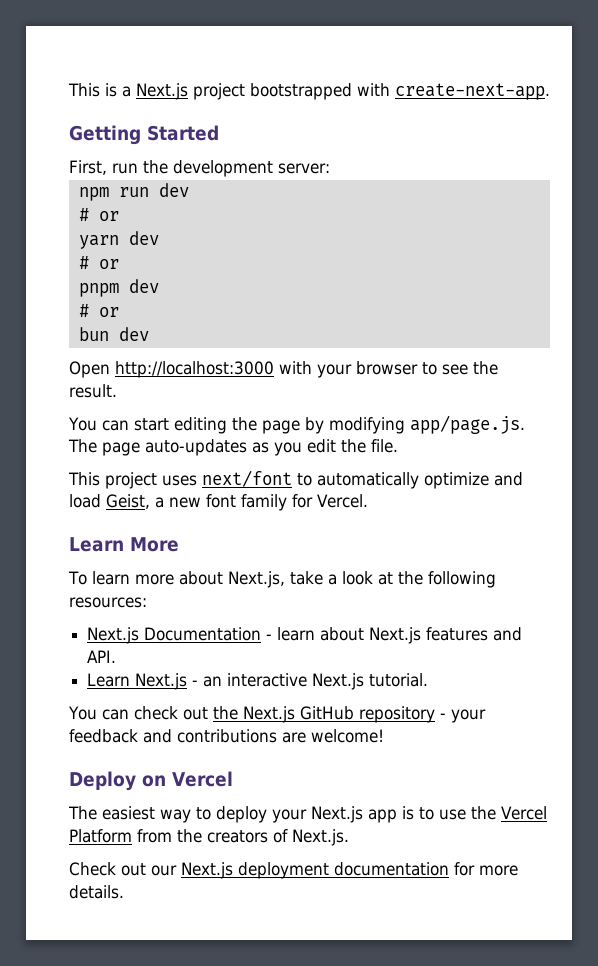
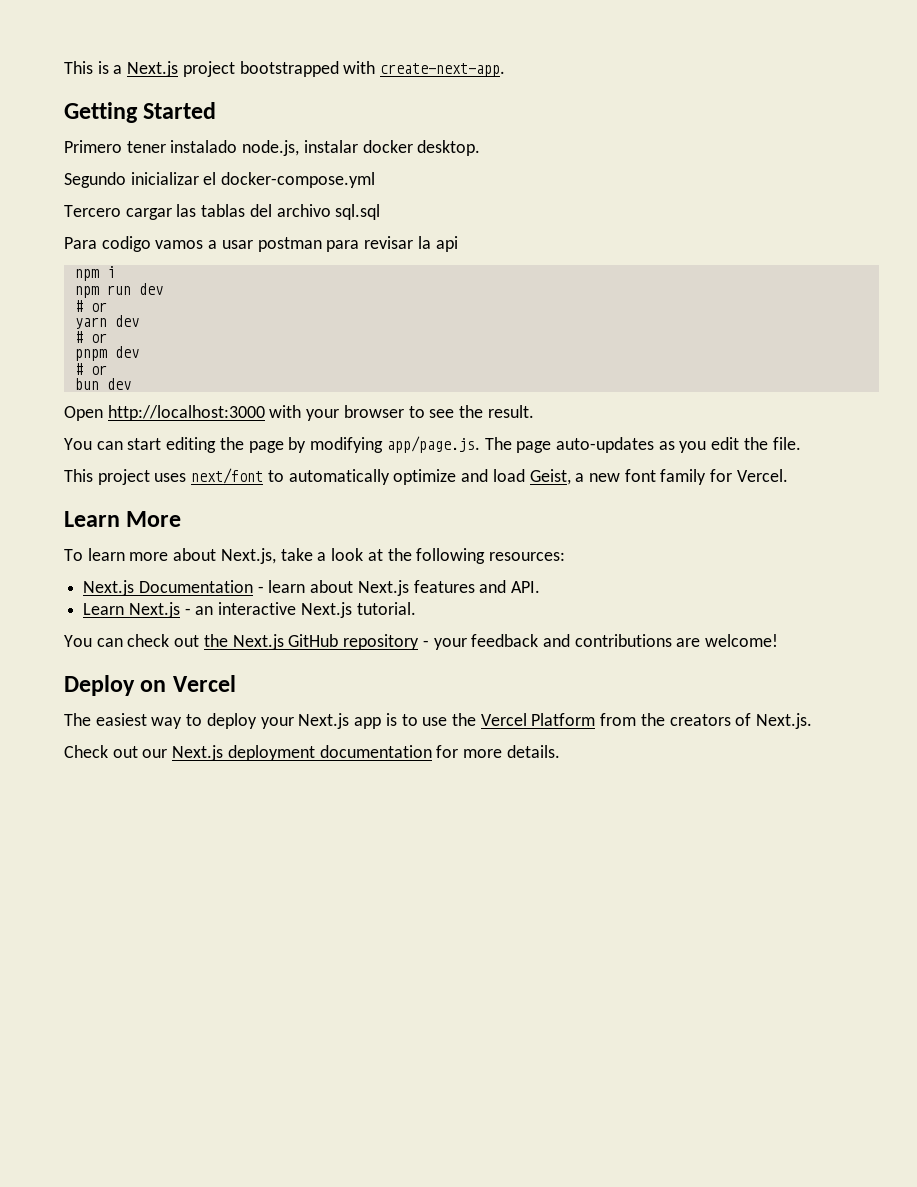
- First, run the development server:
+ Primero tener instalado node.js, instalar docker desktop.
+ Segundo inicializar el docker-compose.yml
+ Tercero cargar las tablas del archivo sql.sql
+ Para codigo vamos a usar postman para revisar la api
+ npm i

